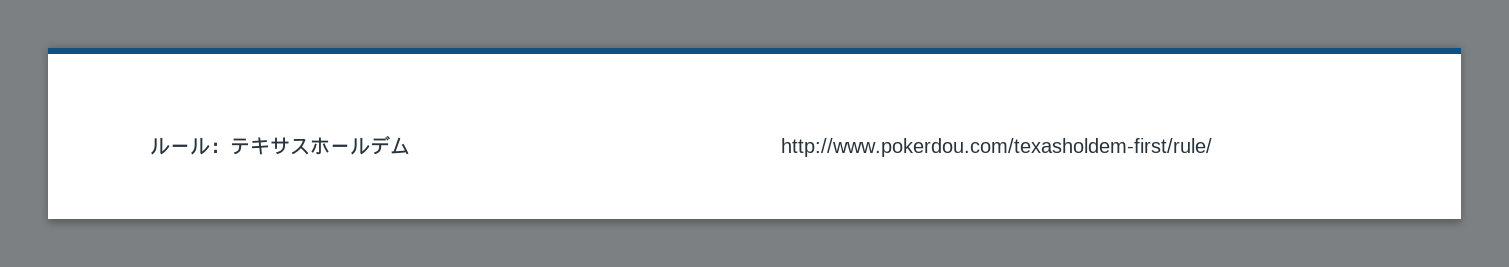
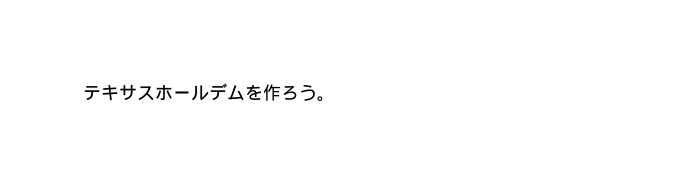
- ルール：テキサスホールデムhttp://www.pokerdou.com/texasholdem-first/rule/
+ テキサスホールデムを作ろう。

